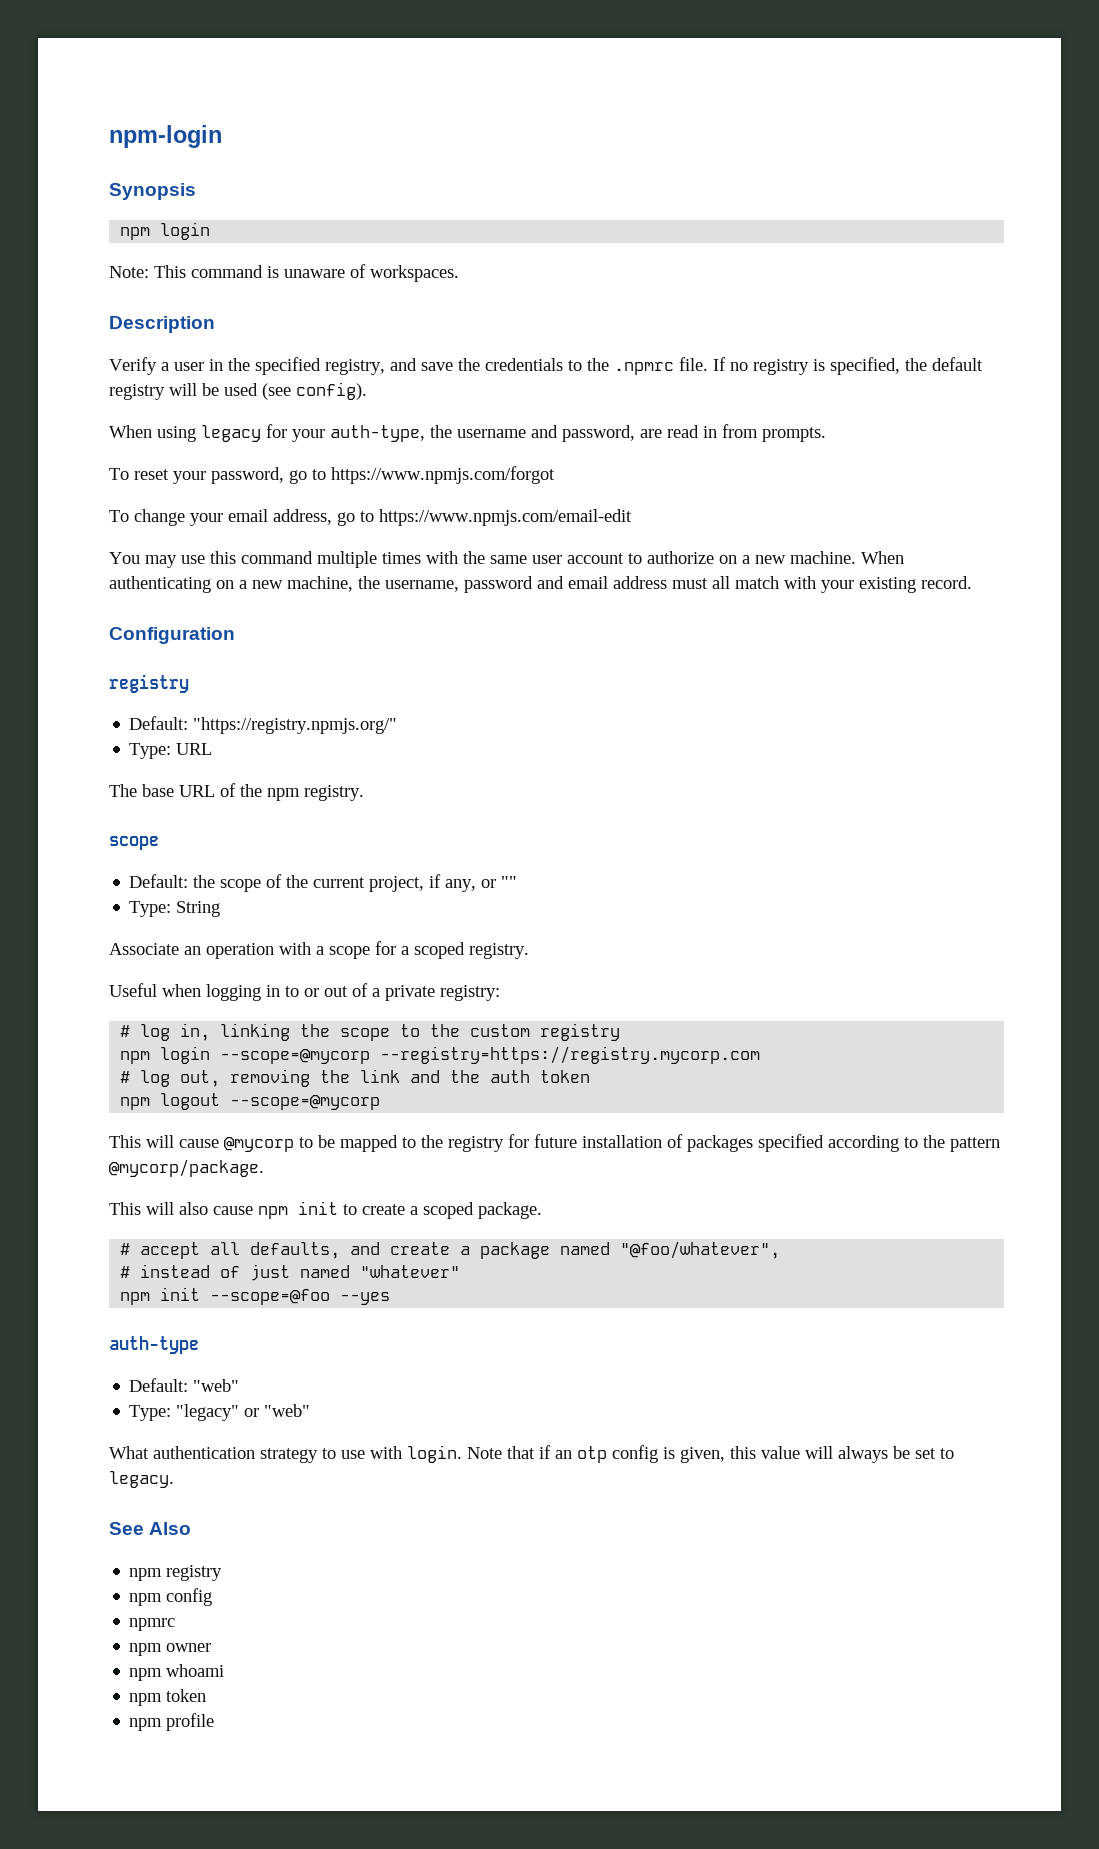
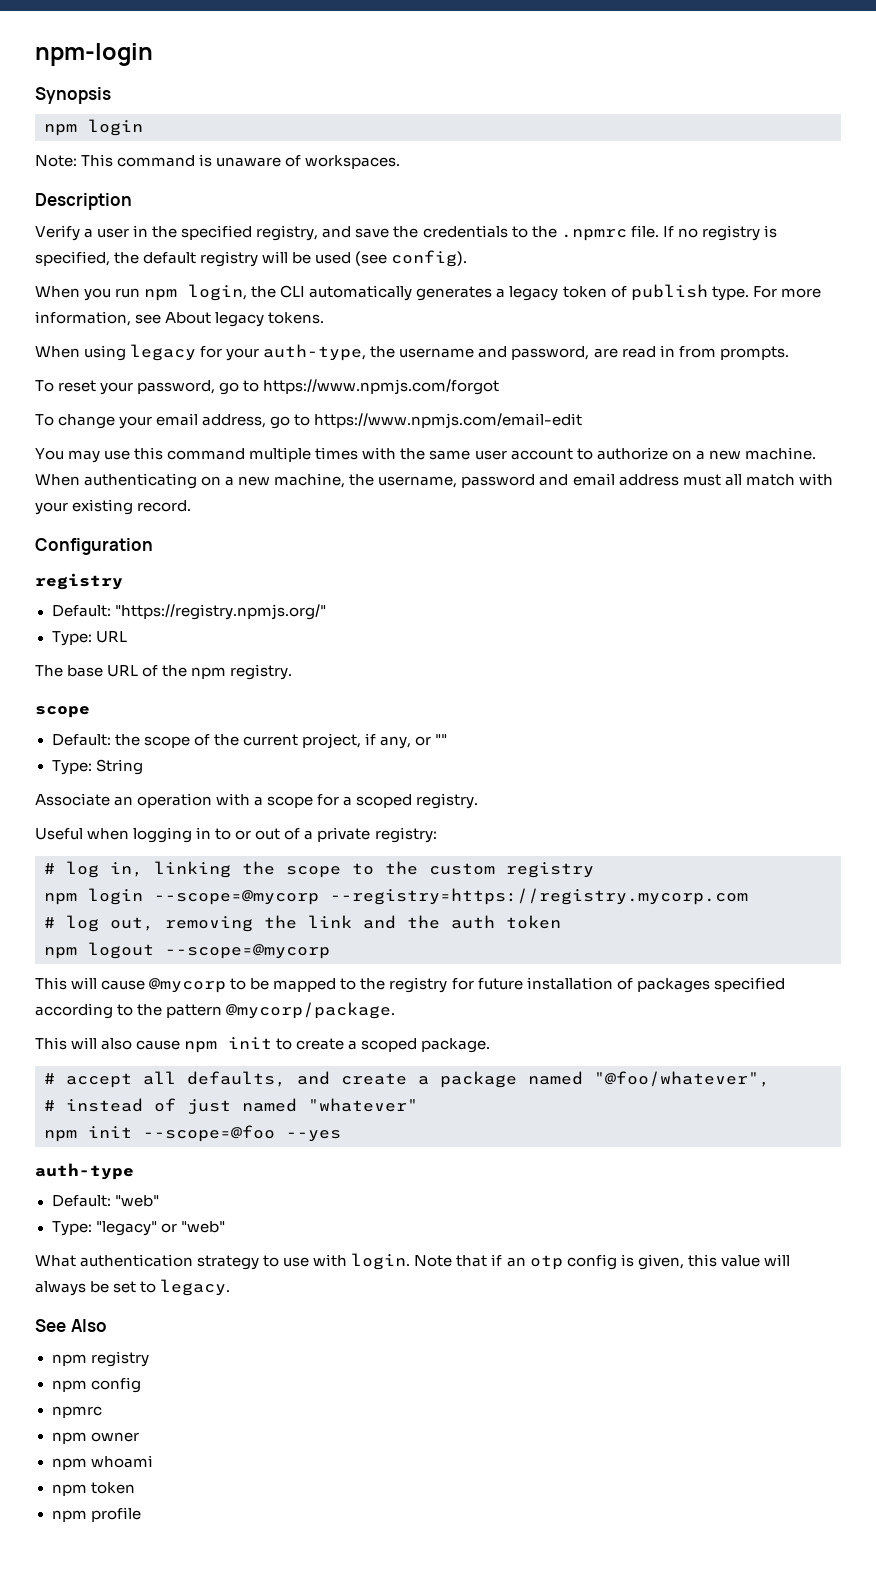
+ When you run npm login, the CLI automatically generates a legacy token of publish type. For more information, see About legacy tokens.

